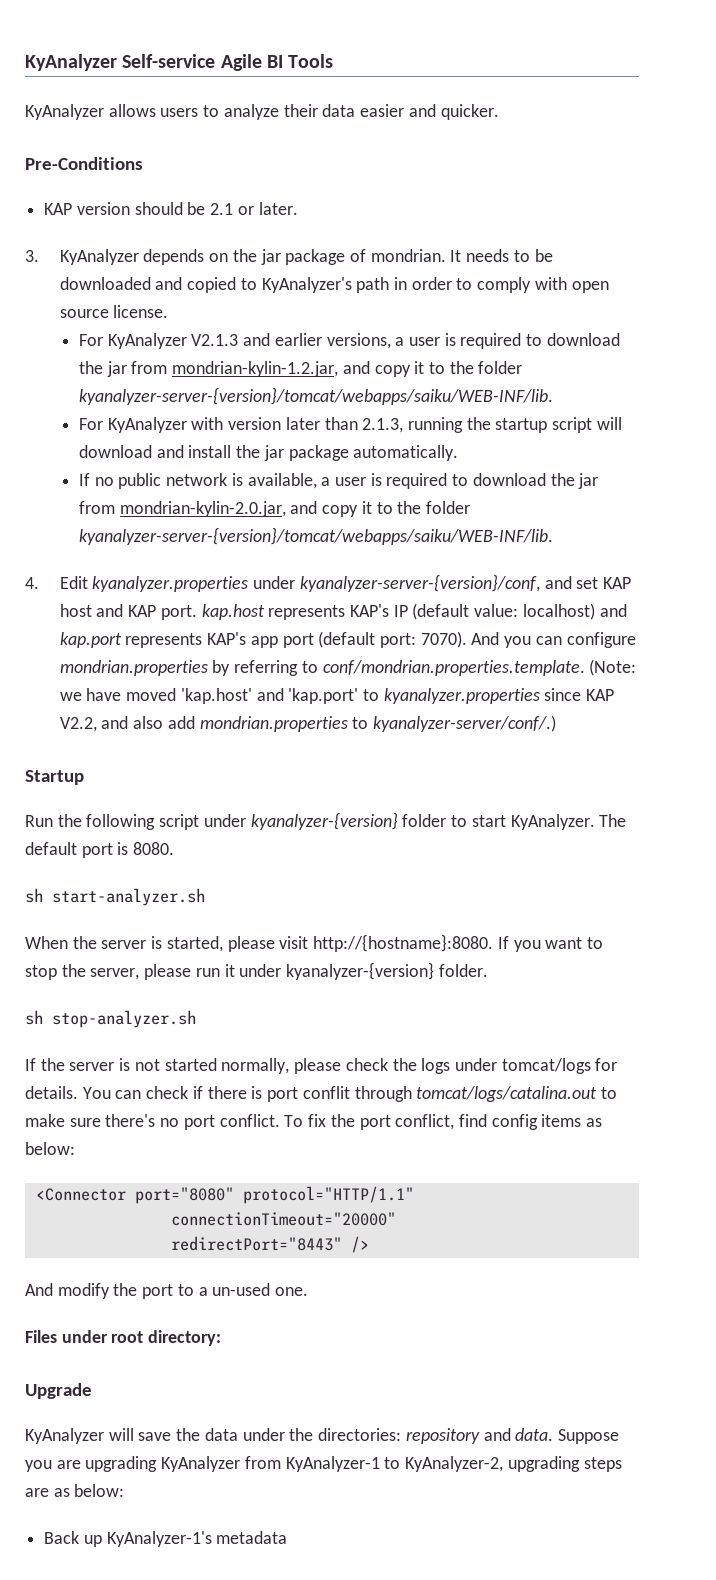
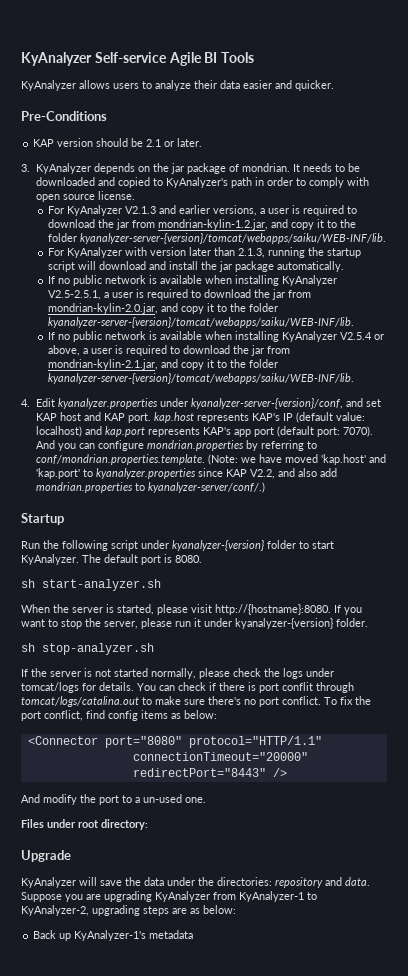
- If no public network is available, a user is required to download the jar from mondrian-kylin-2.0.jar, and copy it to the folder kyanalyzer-server-{version}/tomcat/webapps/saiku/WEB-INF/lib.
+ If no public network is available when installing KyAnalyzer V2.5-2.5.1, a user is required to download the jar from mondrian-kylin-2.0.jar, and copy it to the folder kyanalyzer-server-{version}/tomcat/webapps/saiku/WEB-INF/lib.
+ If no public network is available when installing KyAnalyzer V2.5.4 or above, a user is required to download the jar from mondrian-kylin-2.1.jar, and copy it to the folder kyanalyzer-server-{version}/tomcat/webapps/saiku/WEB-INF/lib.

